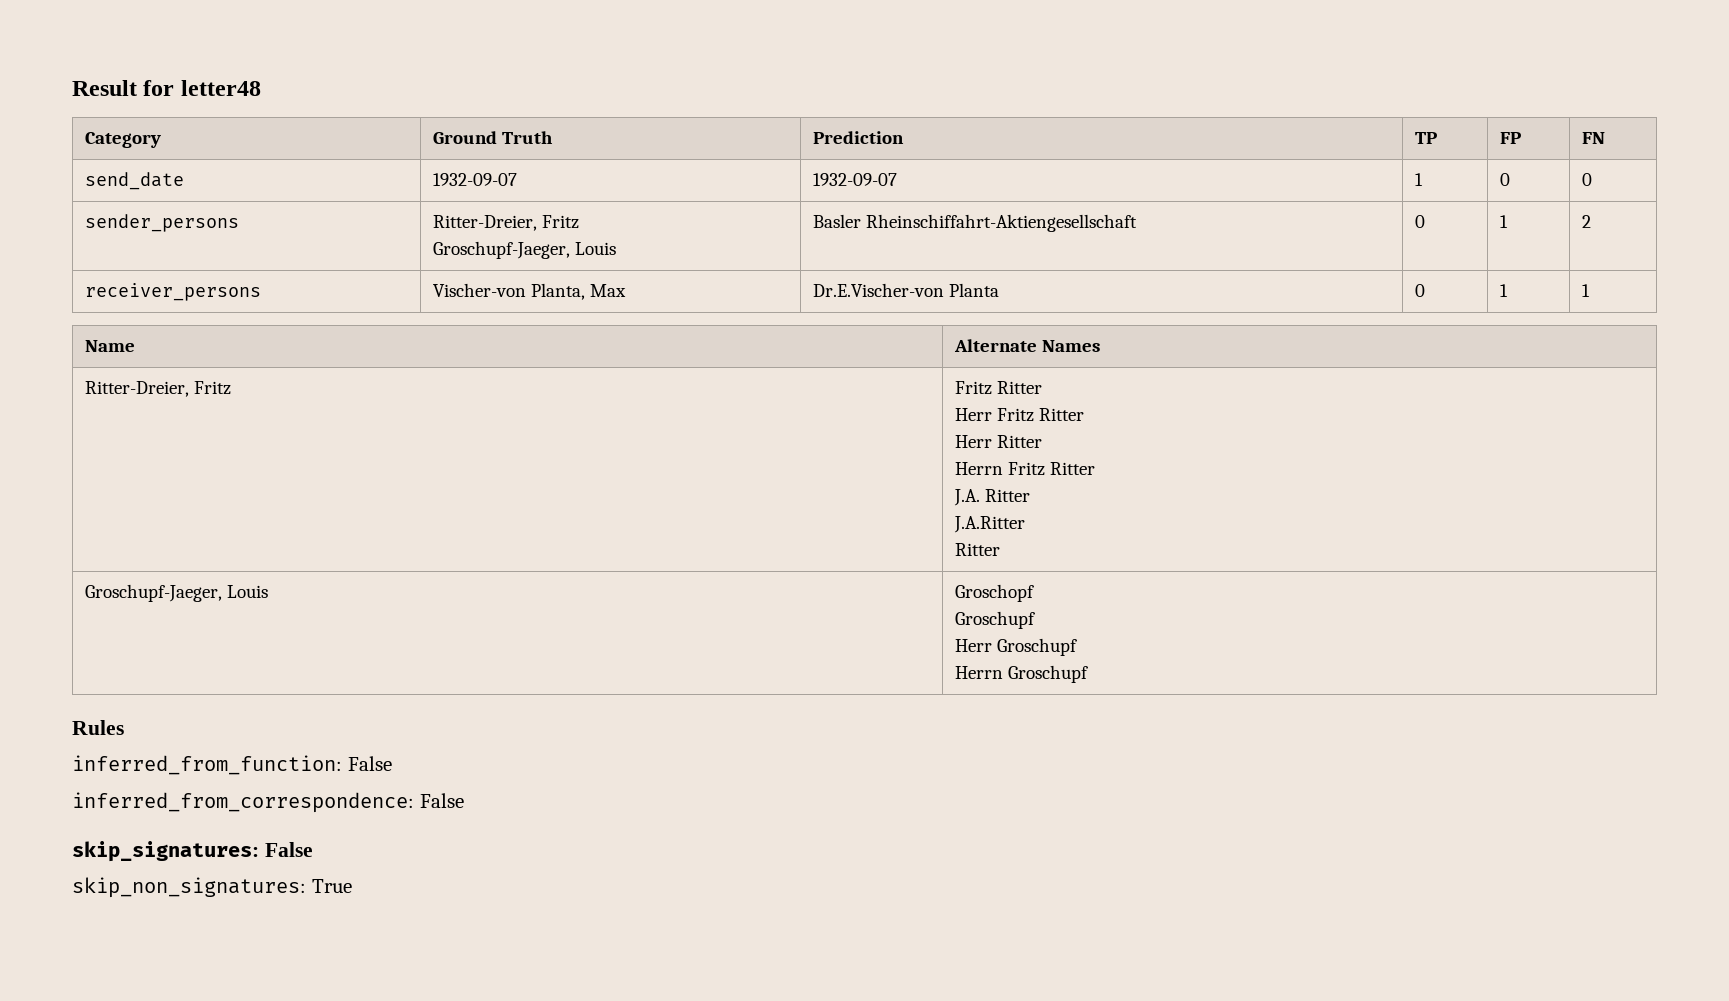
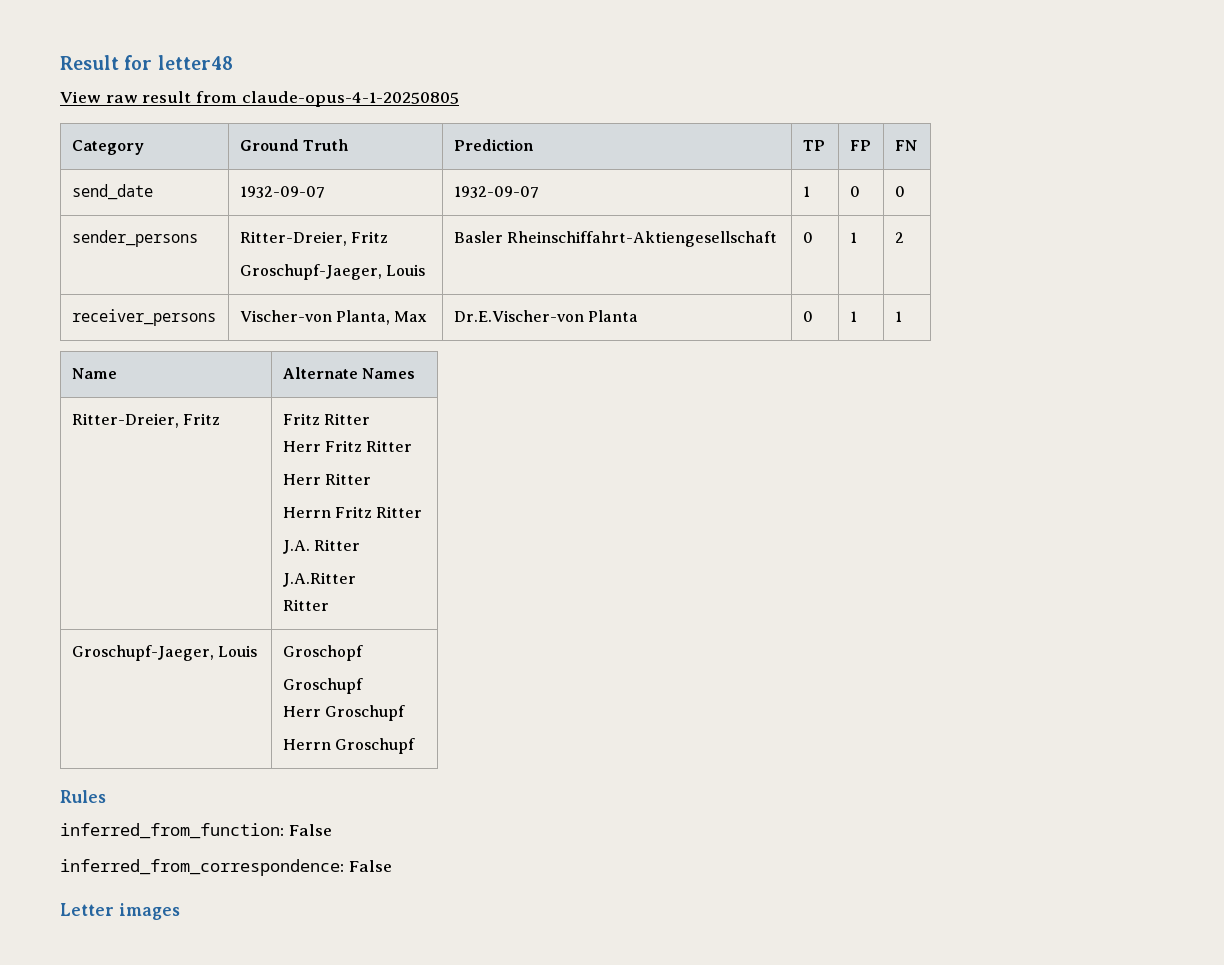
+ View raw result from claude-opus-4-1-20250805
- skip_signatures: False
- skip_non_signatures: True
+ Letter images

